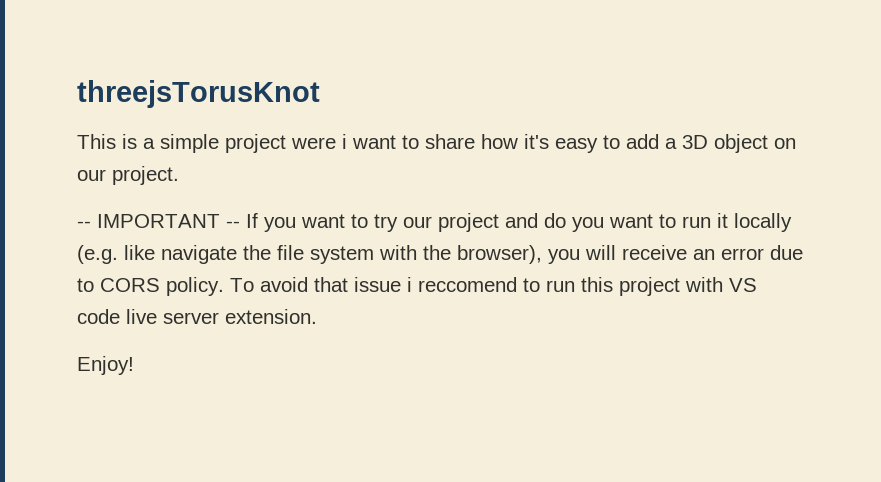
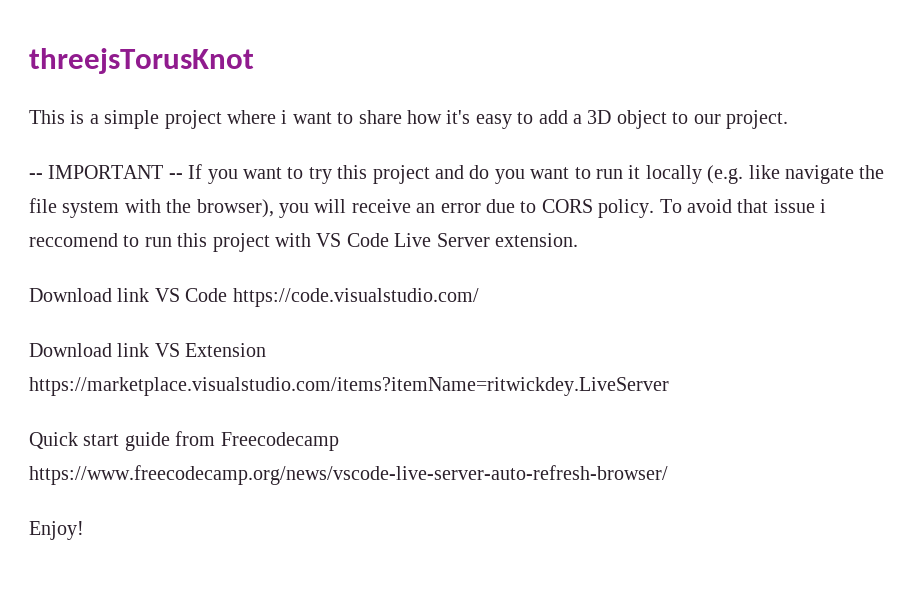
- This is a simple project were i want to share how it's easy to add a 3D object on our project.
+ This is a simple project where i want to share how it's easy to add a 3D object to our project.
- -- IMPORTANT -- If you want to try our project and do you want to run it locally (e.g. like navigate the file system with the browser), you will receive an error due to CORS policy.
+ -- IMPORTANT -- If you want to try this project and do you want to run it locally (e.g. like navigate the file system with the browser), you will receive an error due to CORS policy.
- To avoid that issue i reccomend to run this project with VS code live server extension.
+ To avoid that issue i reccomend to run this project with VS Code Live Server extension.
+ Download link VS Code https://code.visualstudio.com/
+ Download link VS Extension https://marketplace.visualstudio.com/items?itemName=ritwickdey.LiveServer
+ Quick start guide from Freecodecamp https://www.freecodecamp.org/news/vscode-live-server-auto-refresh-browser/

